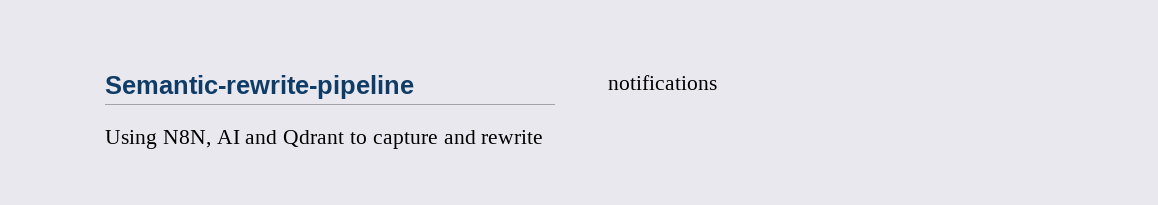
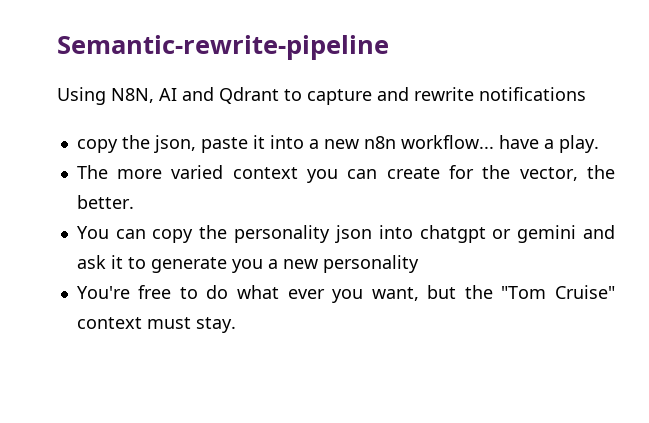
+ copy the json, paste it into a new n8n workflow... have a play.
+ The more varied context you can create for the vector, the better.
+ You can copy the personality json into chatgpt or gemini and ask it to generate you a new personality
+ You're free to do what ever you want, but the "Tom Cruise" context must stay.

